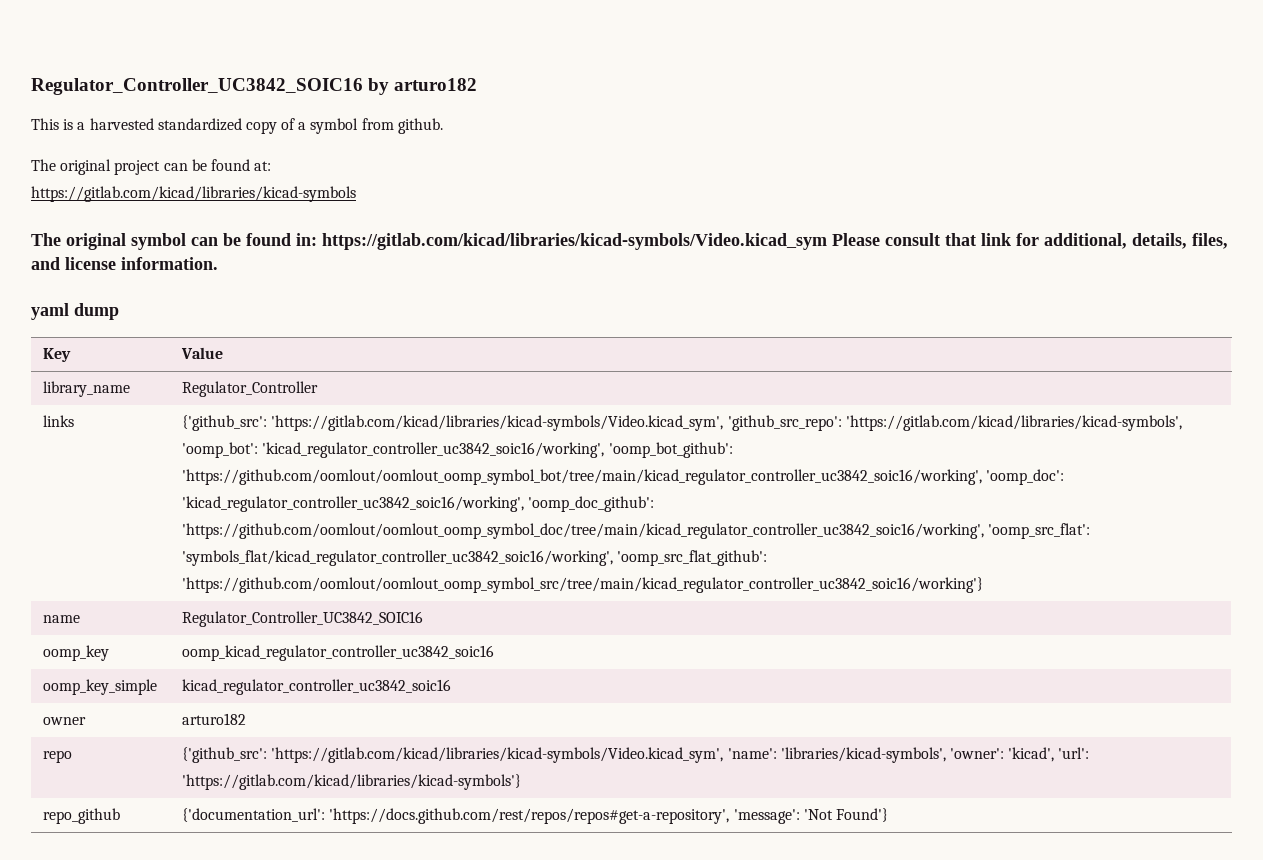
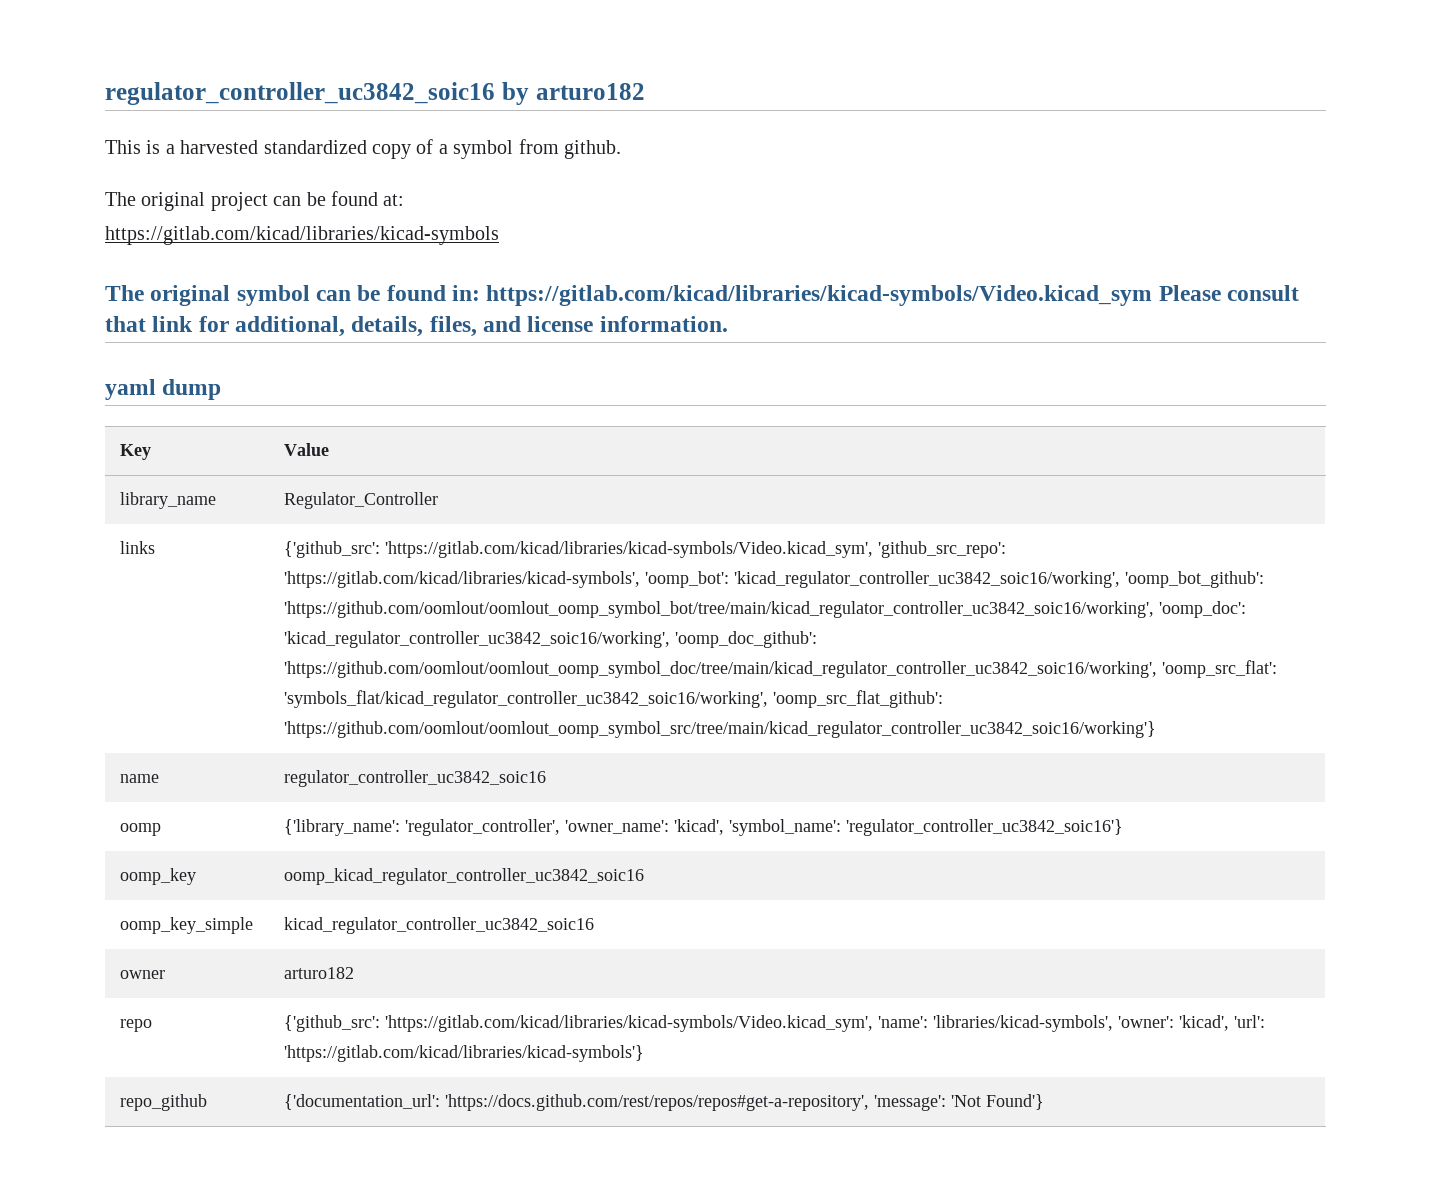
- Regulator_Controller_UC3842_SOIC16 by arturo182
+ regulator_controller_uc3842_soic16 by arturo182
- name | Regulator_Controller_UC3842_SOIC16
+ name | regulator_controller_uc3842_soic16
+ oomp | {'library_name': 'regulator_controller', 'owner_name': 'kicad', 'symbol_name': 'regulator_controller_uc3842_soic16'}

